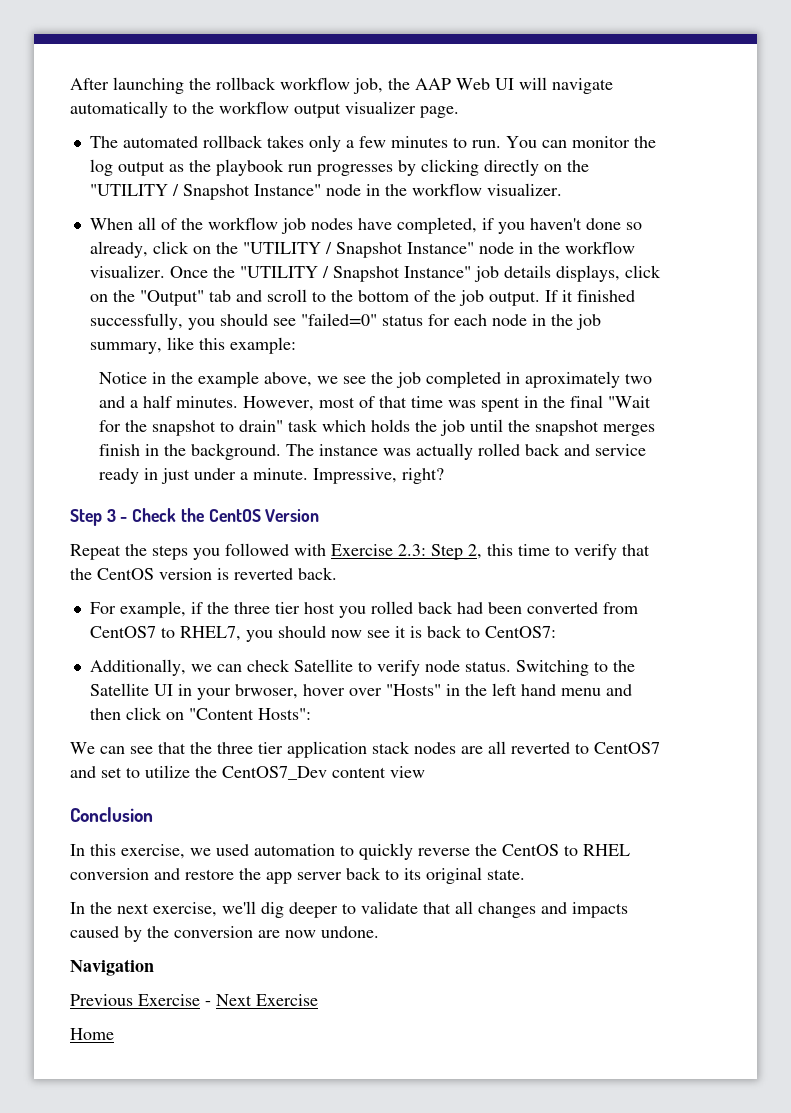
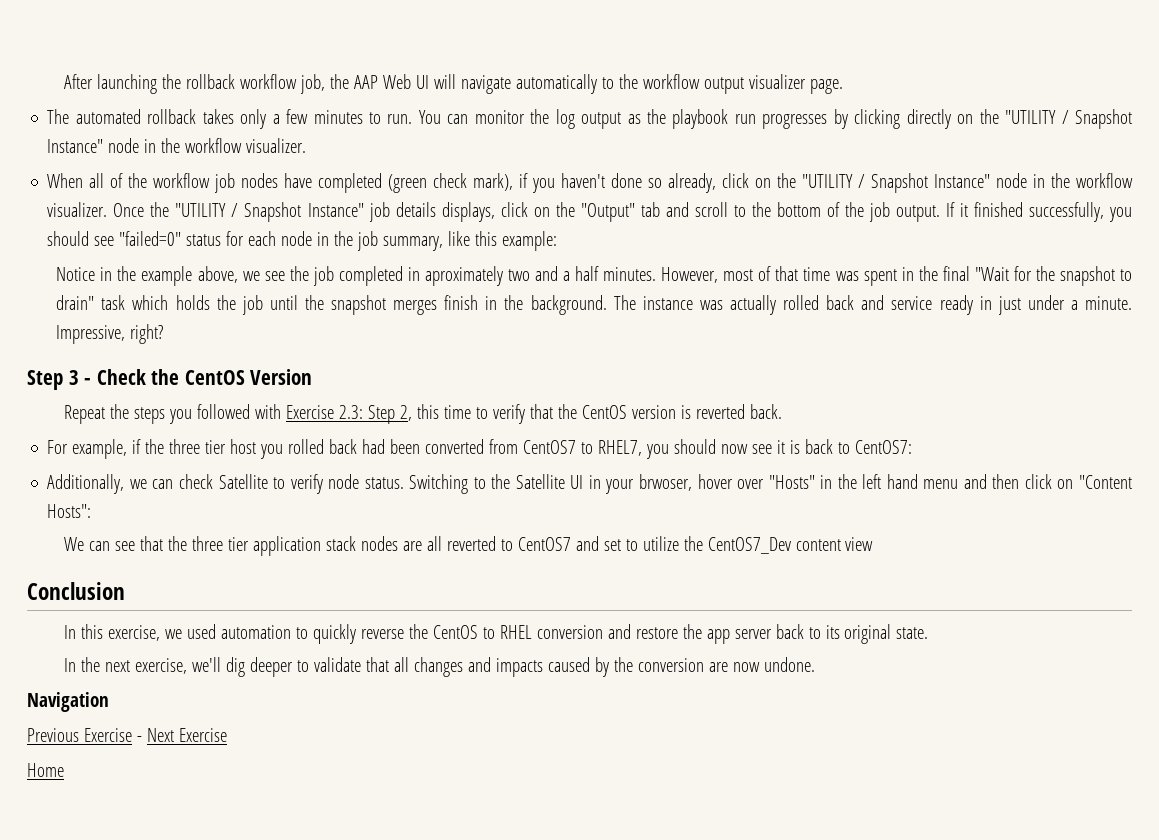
- When all of the workflow job nodes have completed, if you haven't done so already, click on the "UTILITY / Snapshot Instance" node in the workflow visualizer.
+ When all of the workflow job nodes have completed (green check mark), if you haven't done so already, click on the "UTILITY / Snapshot Instance" node in the workflow visualizer.

